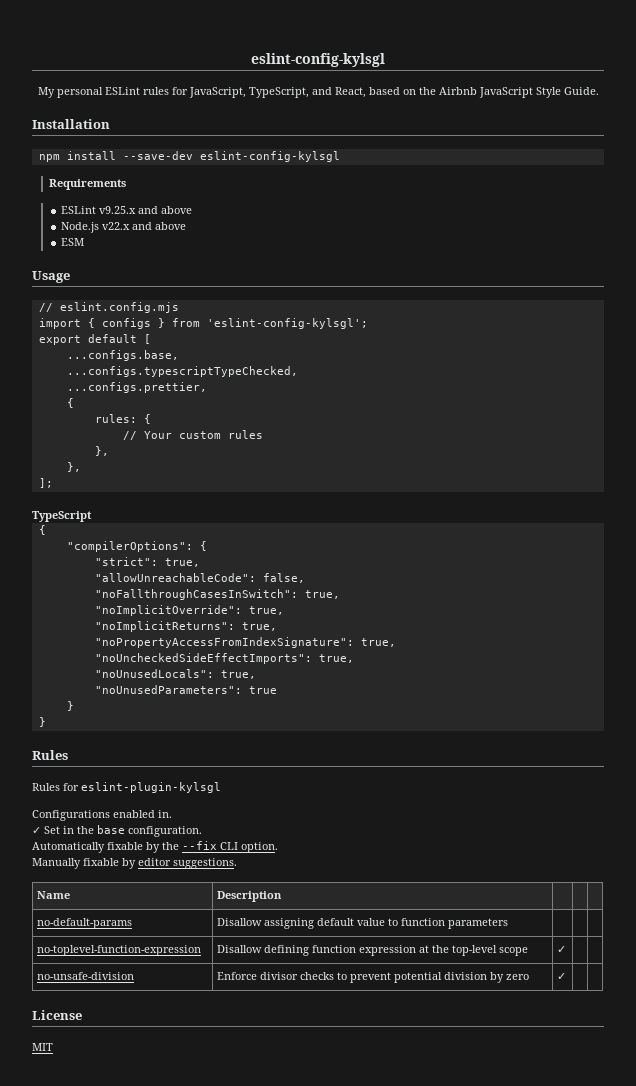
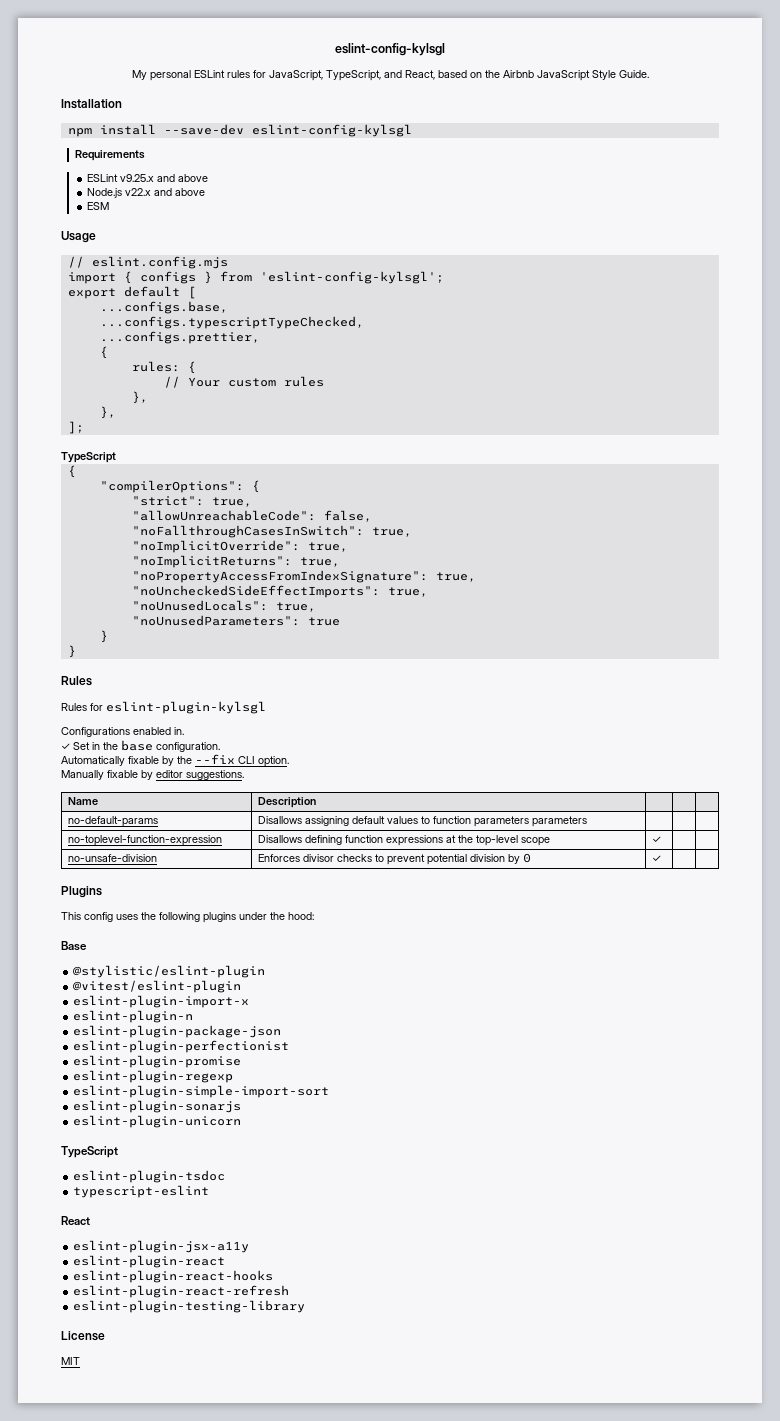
- no-default-params | Disallow assigning default value to function parameters | | |
+ no-default-params | Disallows assigning default values to function parameters parameters | | |
- no-toplevel-function-expression | Disallow defining function expression at the top-level scope | ✓ | |
+ no-toplevel-function-expression | Disallows defining function expressions at the top-level scope | ✓ | |
- no-unsafe-division | Enforce divisor checks to prevent potential division by zero | ✓ | |
+ no-unsafe-division | Enforces divisor checks to prevent potential division by 0 | ✓ | |
+ Plugins
+ This config uses the following plugins under the hood:
+ Base
+ @stylistic/eslint-plugin
+ @vitest/eslint-plugin
+ eslint-plugin-import-x
+ eslint-plugin-n
+ eslint-plugin-package-json
+ eslint-plugin-perfectionist
+ eslint-plugin-promise
+ eslint-plugin-regexp
+ eslint-plugin-simple-import-sort
+ eslint-plugin-sonarjs
+ eslint-plugin-unicorn
+ TypeScript
+ eslint-plugin-tsdoc
+ typescript-eslint
+ React
+ eslint-plugin-jsx-a11y
+ eslint-plugin-react
+ eslint-plugin-react-hooks
+ eslint-plugin-react-refresh
+ eslint-plugin-testing-library

